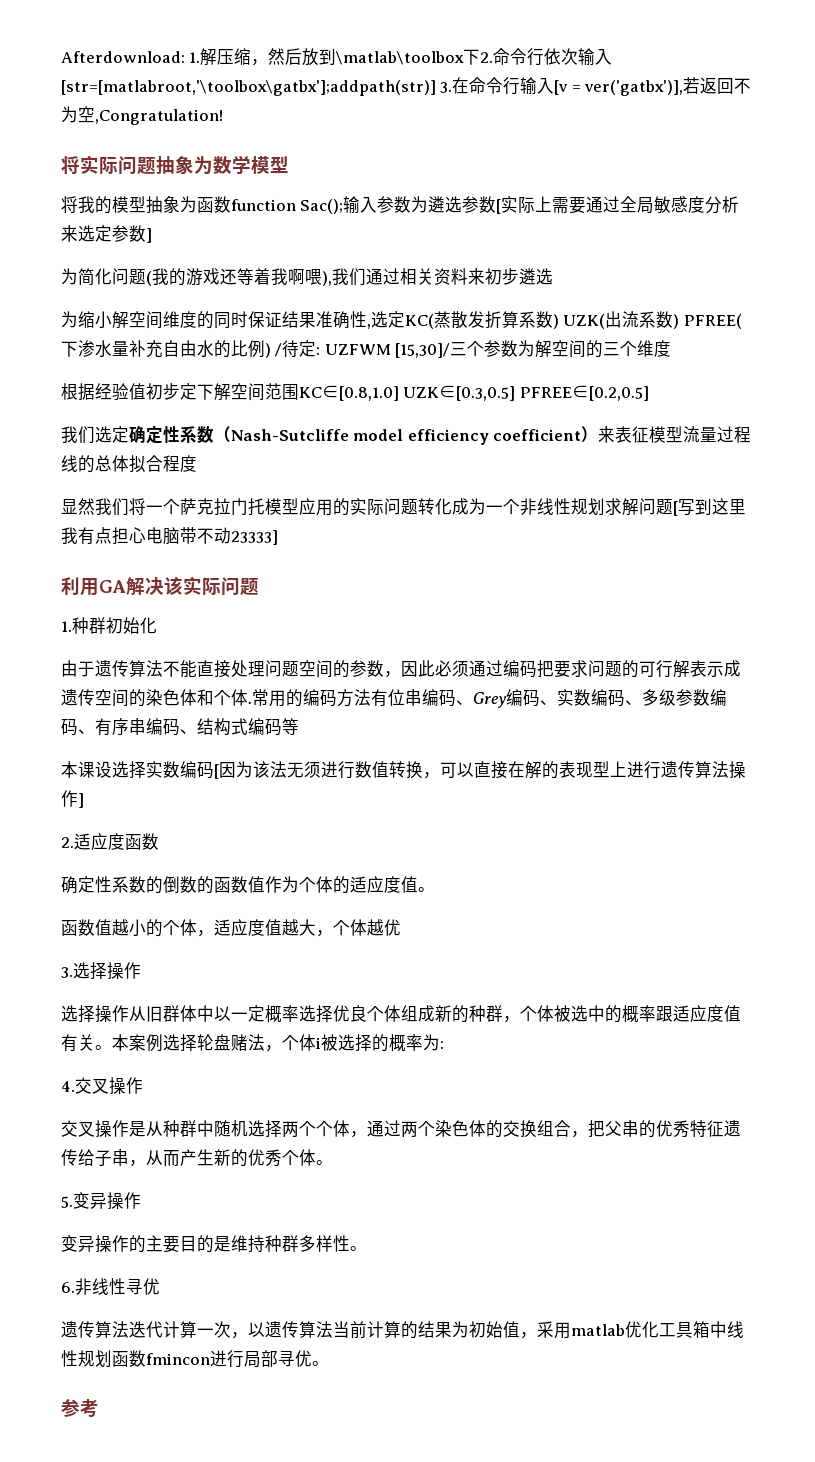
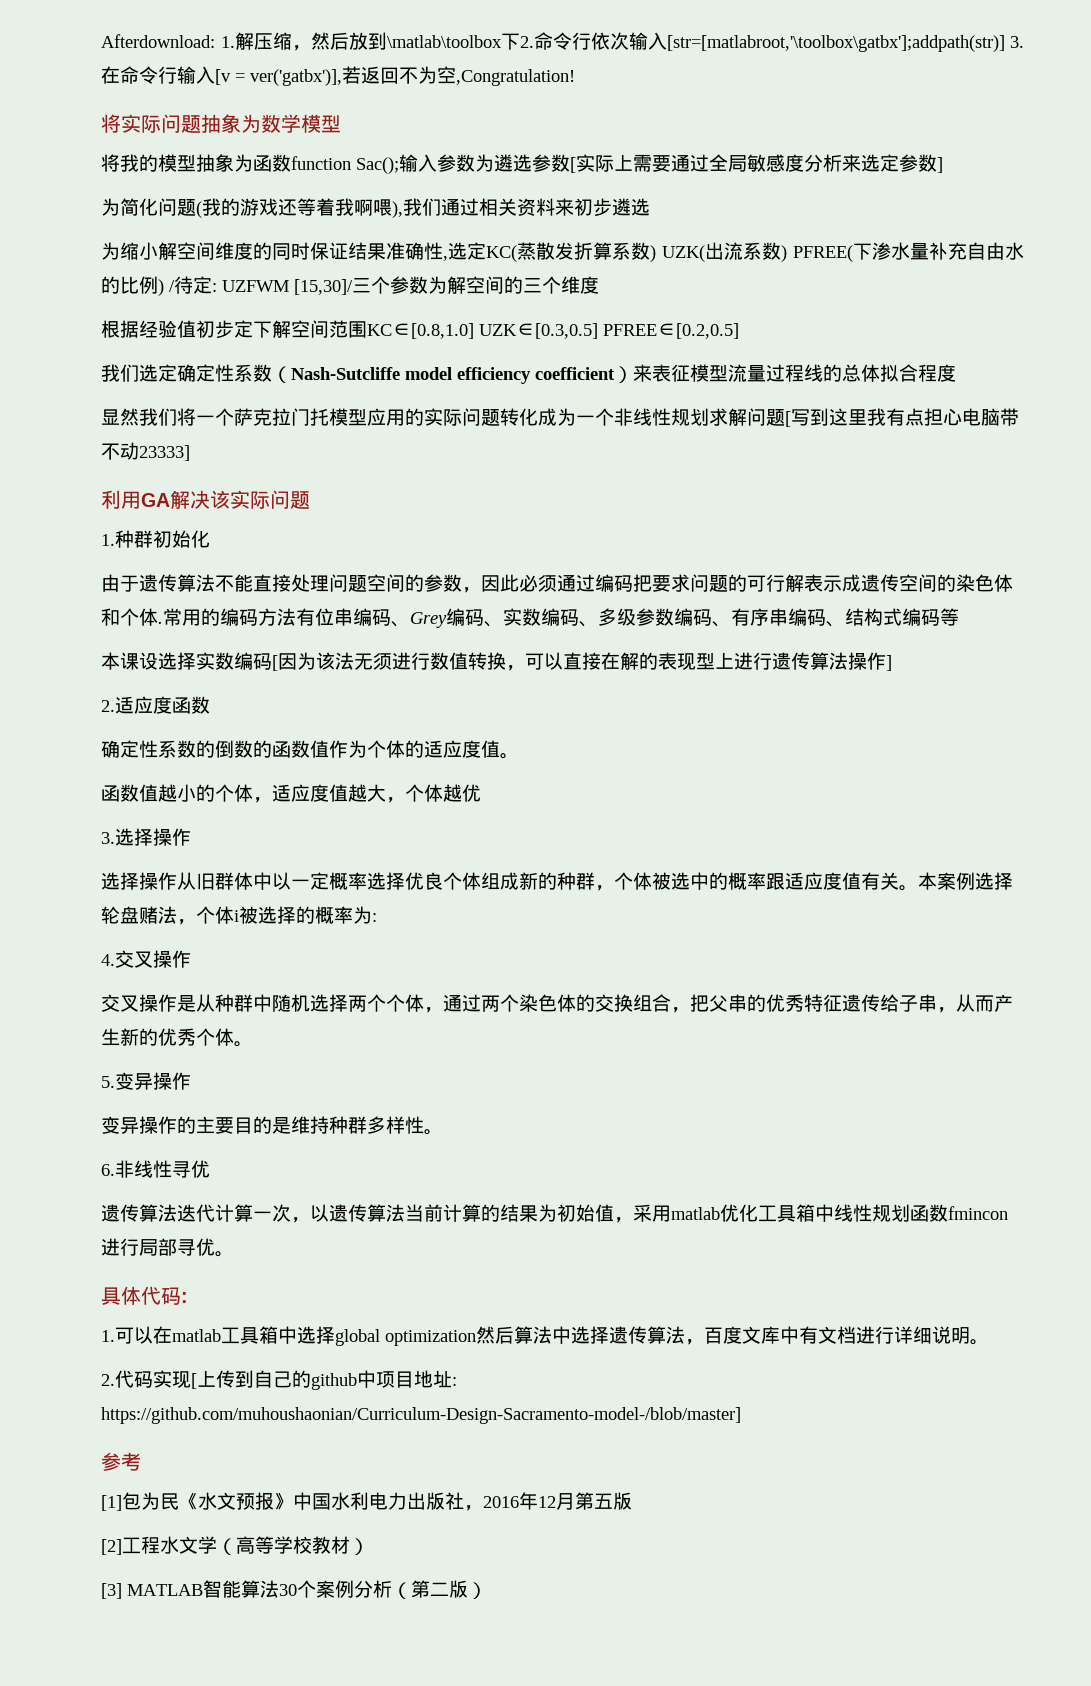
+ 具体代码:
+ 1.可以在matlab工具箱中选择global optimization然后算法中选择遗传算法，百度文库中有文档进行详细说明。
+ 2.代码实现[上传到自己的github中项目地址: https://github.com/muhoushaonian/Curriculum-Design-Sacramento-model-/blob/master]
  参考
+ [1]包为民《水文预报》中国水利电力出版社，2016年12月第五版
+ [2]工程水文学（高等学校教材）
+ [3] MATLAB智能算法30个案例分析（第二版）

